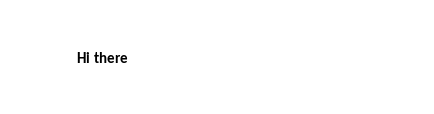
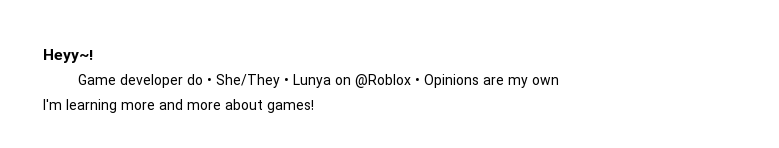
- Hi there
+ Heyy~!
+ Game developer do • She/They • Lunya on @Roblox • Opinions are my own
+ I'm learning more and more about games!

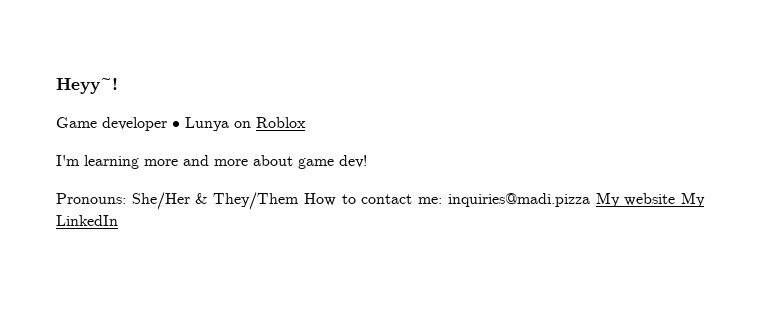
- Game developer do • She/They • Lunya on @Roblox • Opinions are my own
+ Game developer • Lunya on Roblox
- I'm learning more and more about games!
+ I'm learning more and more about game dev!
+ Pronouns: She/Her & They/Them How to contact me: inquiries@madi.pizza My website My LinkedIn

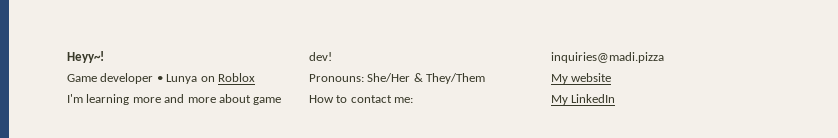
- Pronouns: She/Her & They/Them How to contact me: inquiries@madi.pizza My website My LinkedIn
+ Pronouns: She/Her & They/Them
+ How to contact me: inquiries@madi.pizza
+ My website
+ My LinkedIn

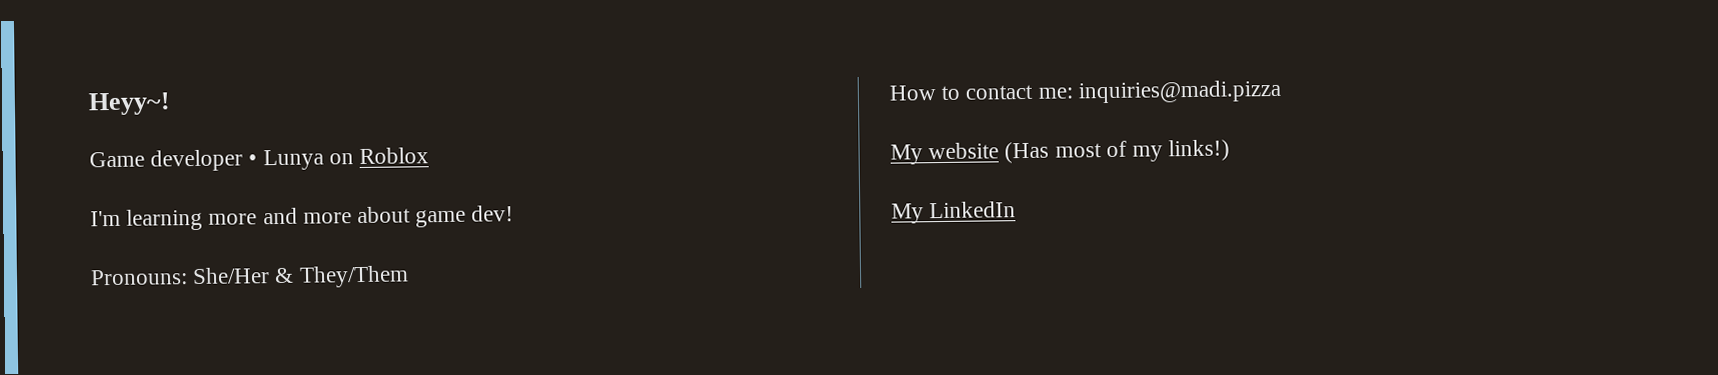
- My website
+ My website (Has most of my links!)

